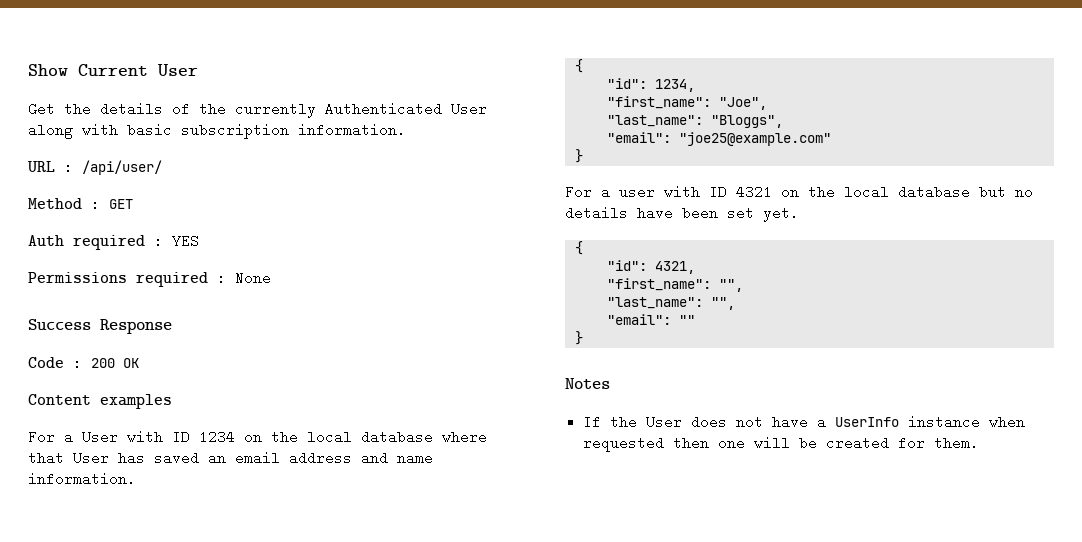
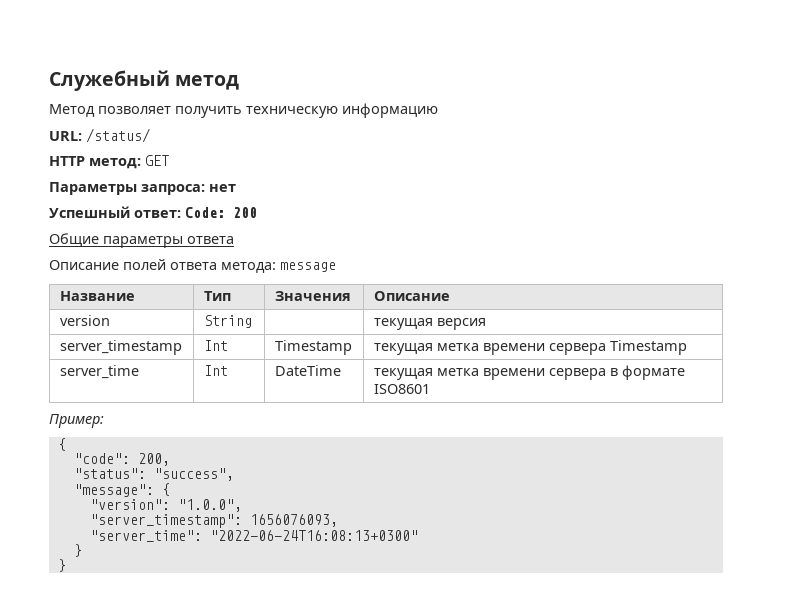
- Show Current User
- Get the details of the currently Authenticated User along with basic subscription information.
- URL : /api/user/
- Method : GET
- Auth required : YES
- Permissions required : None
- Success Response
- Code : 200 OK
- Content examples
- For a User with ID 1234 on the local database where that User has saved an email address and name information.
+ Служебный метод
+ Метод позволяет получить техническую информацию
+ URL: /status/
+ HTTP метод: GET
+ Параметры запроса: нет
+ Успешный ответ: Code: 200
+ Общие параметры ответа
+ Описание полей ответа метода: message
+ Название | Тип | Значения | Описание
+ version | String | | текущая версия
+ server_timestamp | Int | Timestamp | текущая метка времени сервера Timestamp
+ server_time | Int | DateTime | текущая метка времени сервера в формате ISO8601
+ Пример:
  {
- "id": 1234,
- "first_name": "Joe",
- "last_name": "Bloggs",
- "email": "joe25@example.com"
+ "code": 200,
+ "status": "success",
+ "message": {
+ "version": "1.0.0",
+ "server_timestamp": 1656076093,
+ "server_time": "2022-06-24T16:08:13+0300"
  }
- For a user with ID 4321 on the local database but no details have been set yet.
- {
- "id": 4321,
- "first_name": "",
- "last_name": "",
- "email": ""
  }
- Notes
- If the User does not have a UserInfo instance when requested then one will be created for them.

